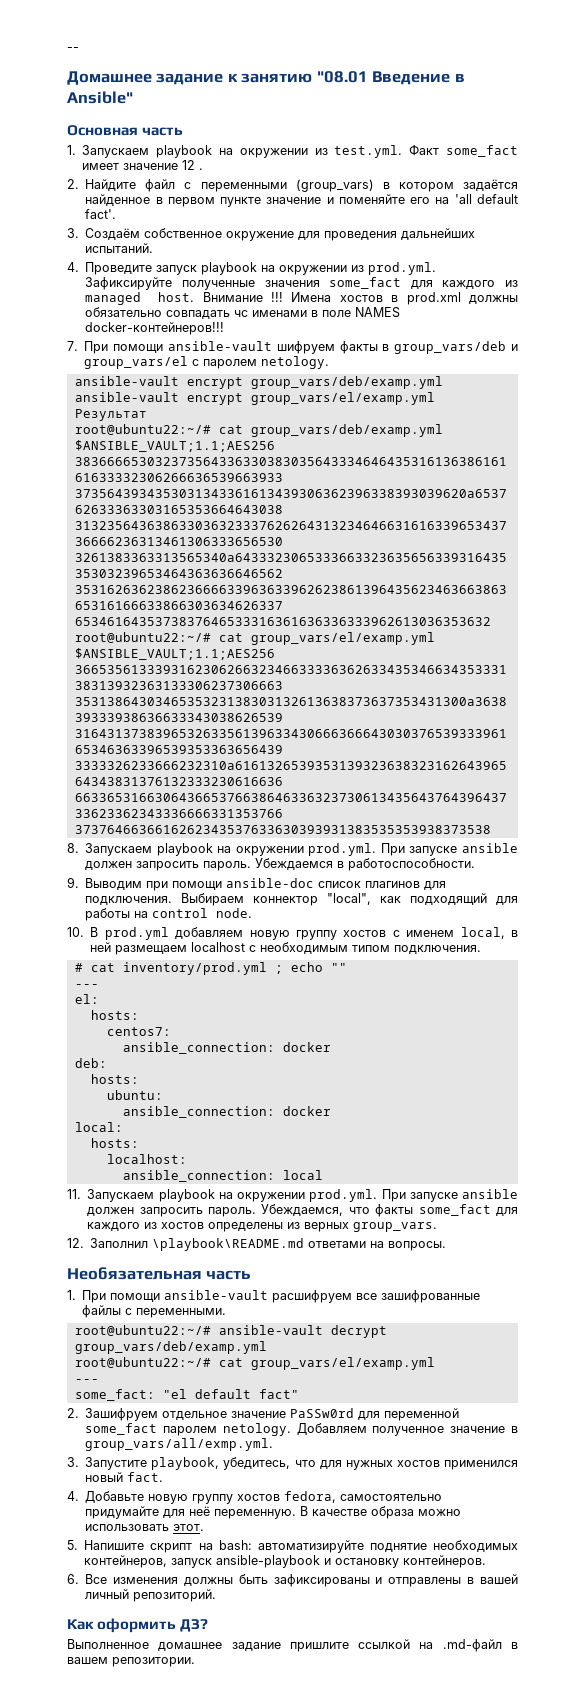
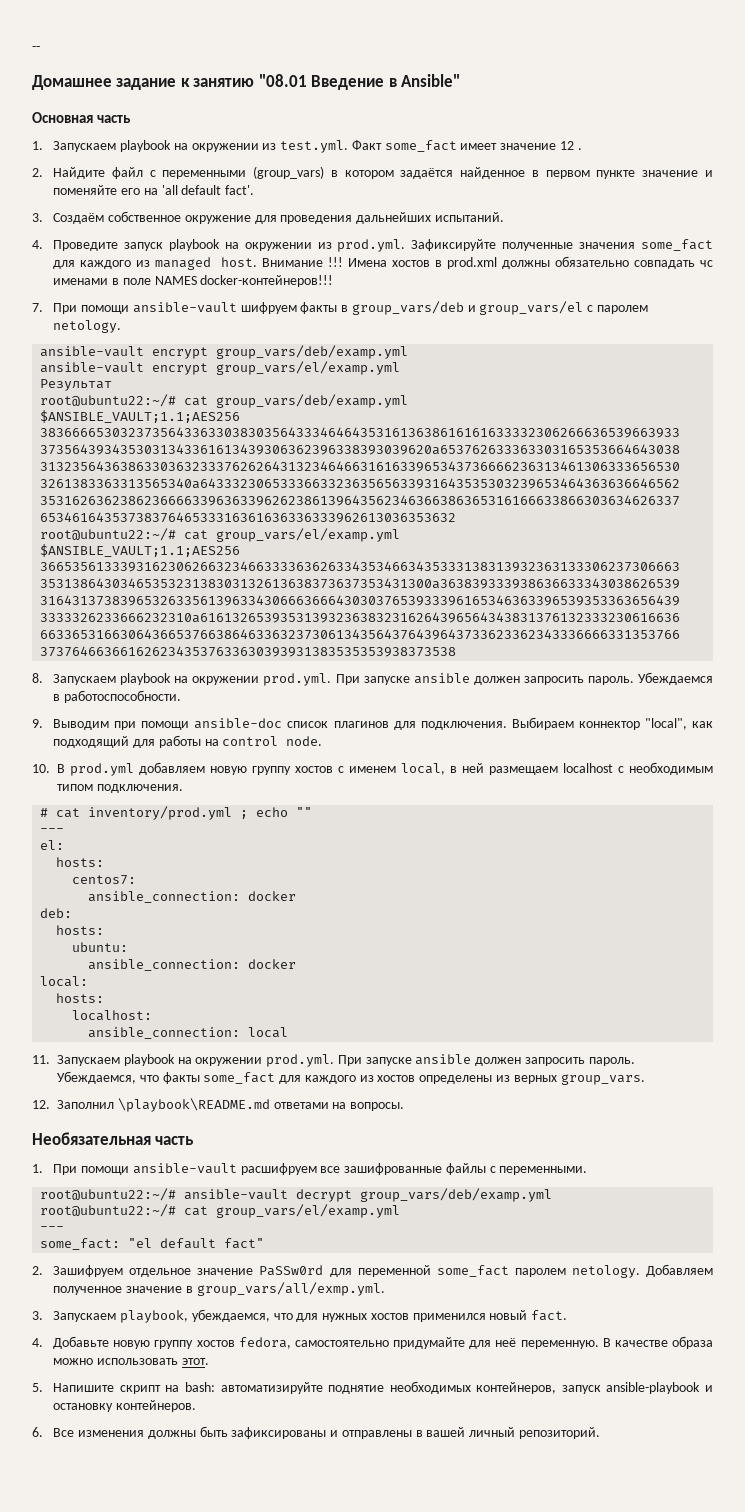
- 3. Запустите playbook, убедитесь, что для нужных хостов применился новый fact.
+ 3. Запускаем playbook, убеждаемся, что для нужных хостов применился новый fact.
- Как оформить ДЗ?
- Выполненное домашнее задание пришлите ссылкой на .md-файл в вашем репозитории.

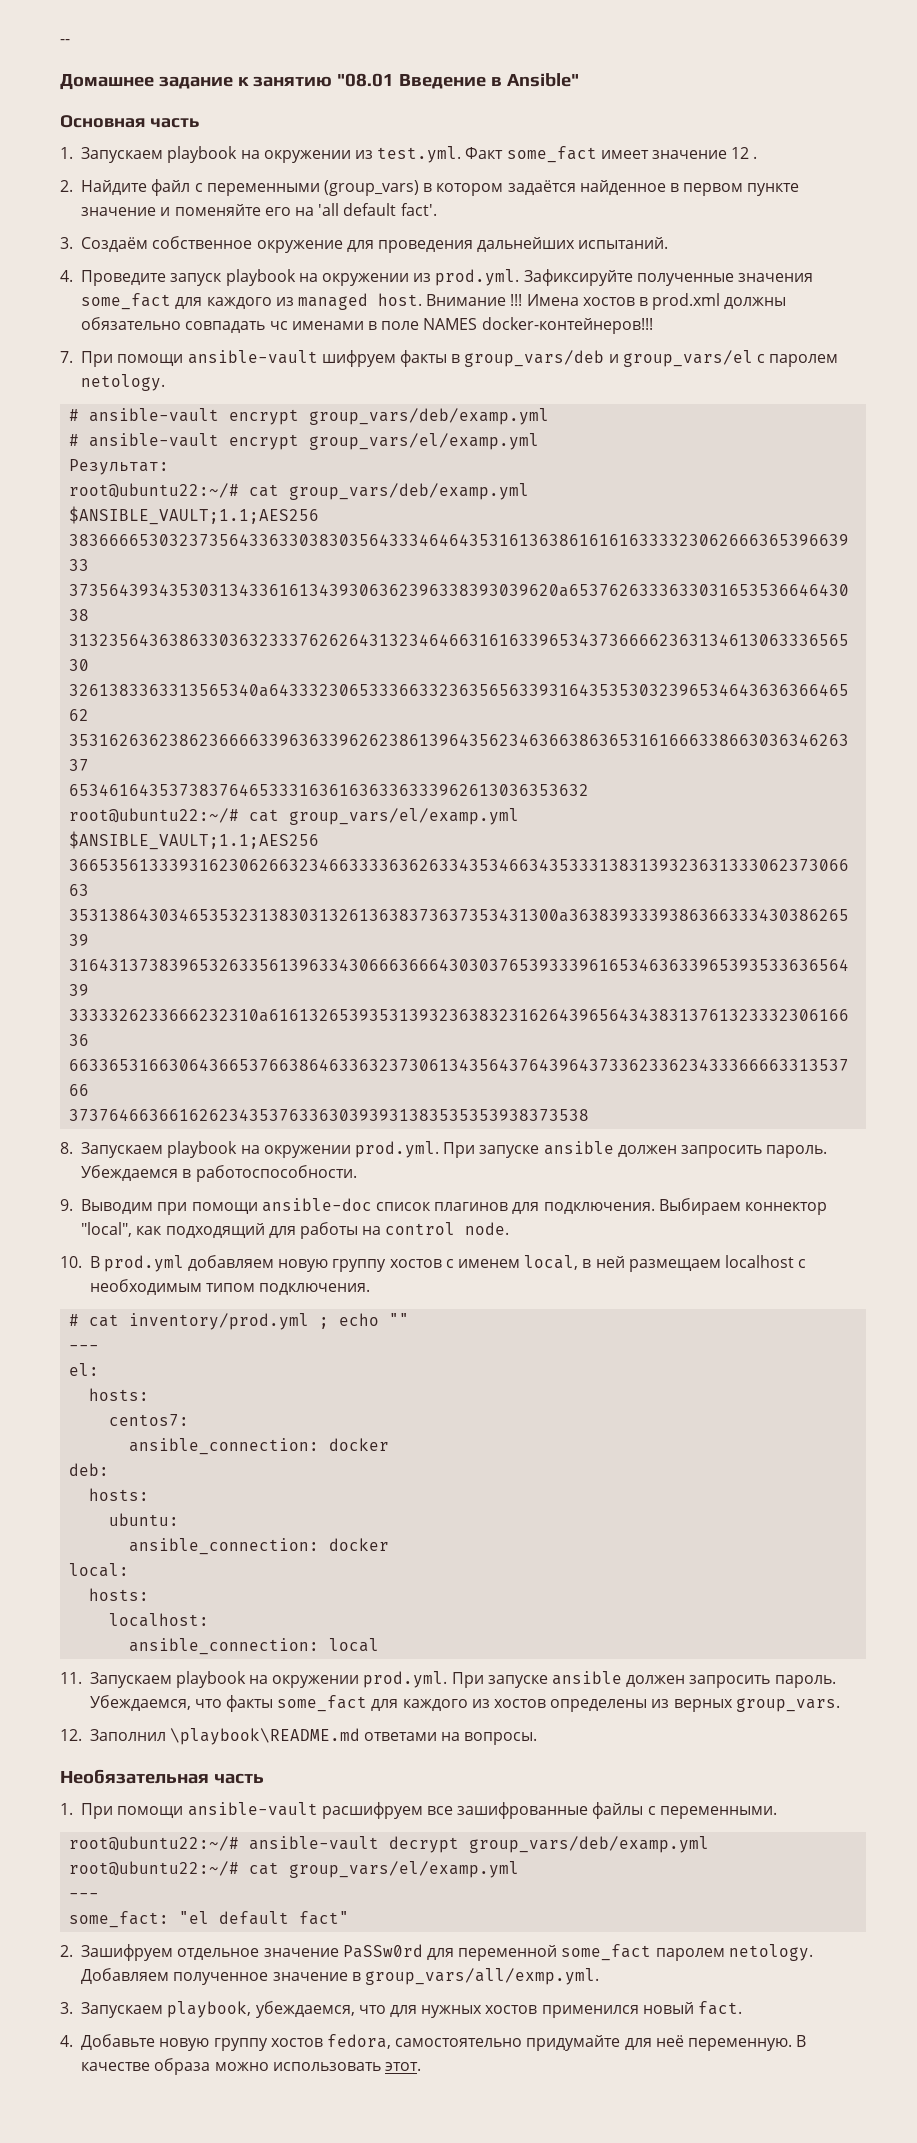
- ansible-vault encrypt group_vars/deb/examp.yml
+ # ansible-vault encrypt group_vars/deb/examp.yml
- ansible-vault encrypt group_vars/el/examp.yml
+ # ansible-vault encrypt group_vars/el/examp.yml
- Результат
+ Результат:
- 5. Напишите скрипт на bash: автоматизируйте поднятие необходимых контейнеров, запуск ansible-playbook и остановку контейнеров.
- 6. Все изменения должны быть зафиксированы и отправлены в вашей личный репозиторий.

